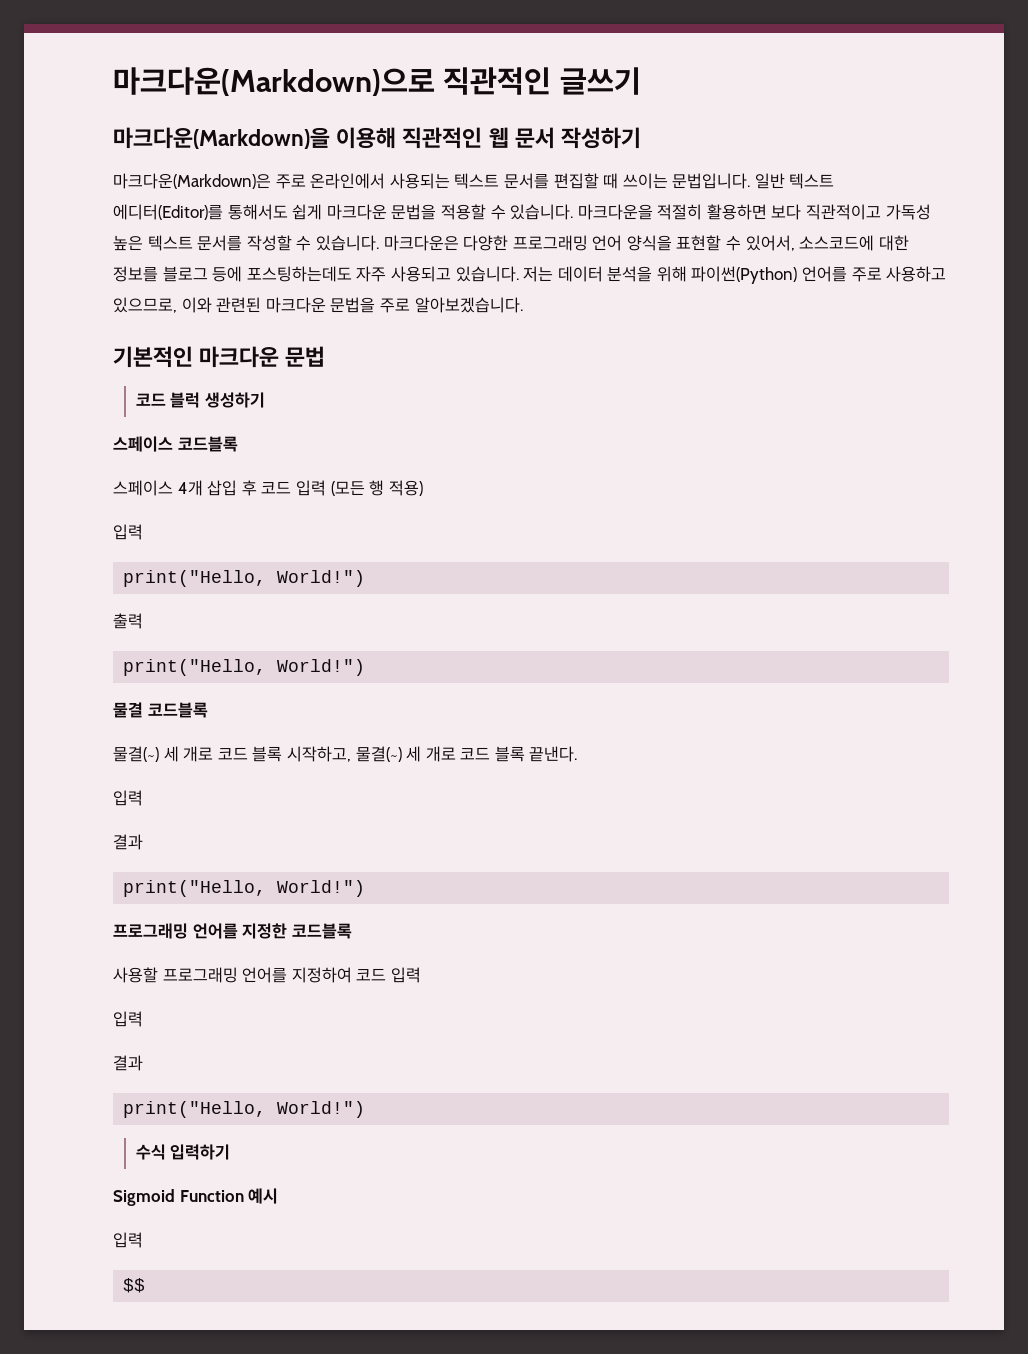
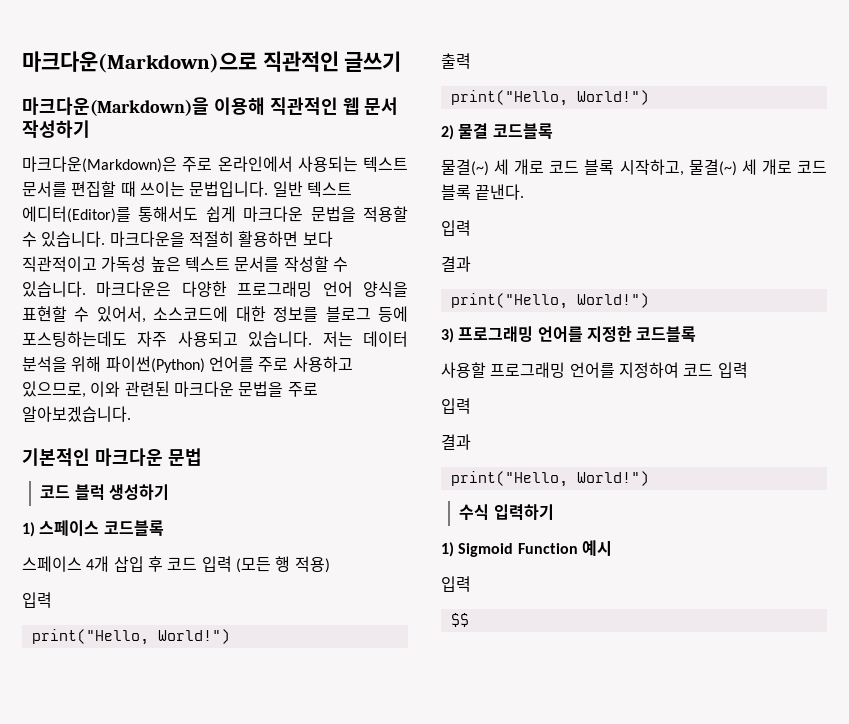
- 스페이스 코드블록
+ 1) 스페이스 코드블록
- 물결 코드블록
+ 2) 물결 코드블록
- 프로그래밍 언어를 지정한 코드블록
+ 3) 프로그래밍 언어를 지정한 코드블록
- Sigmoid Function 예시
+ 1) Sigmoid Function 예시

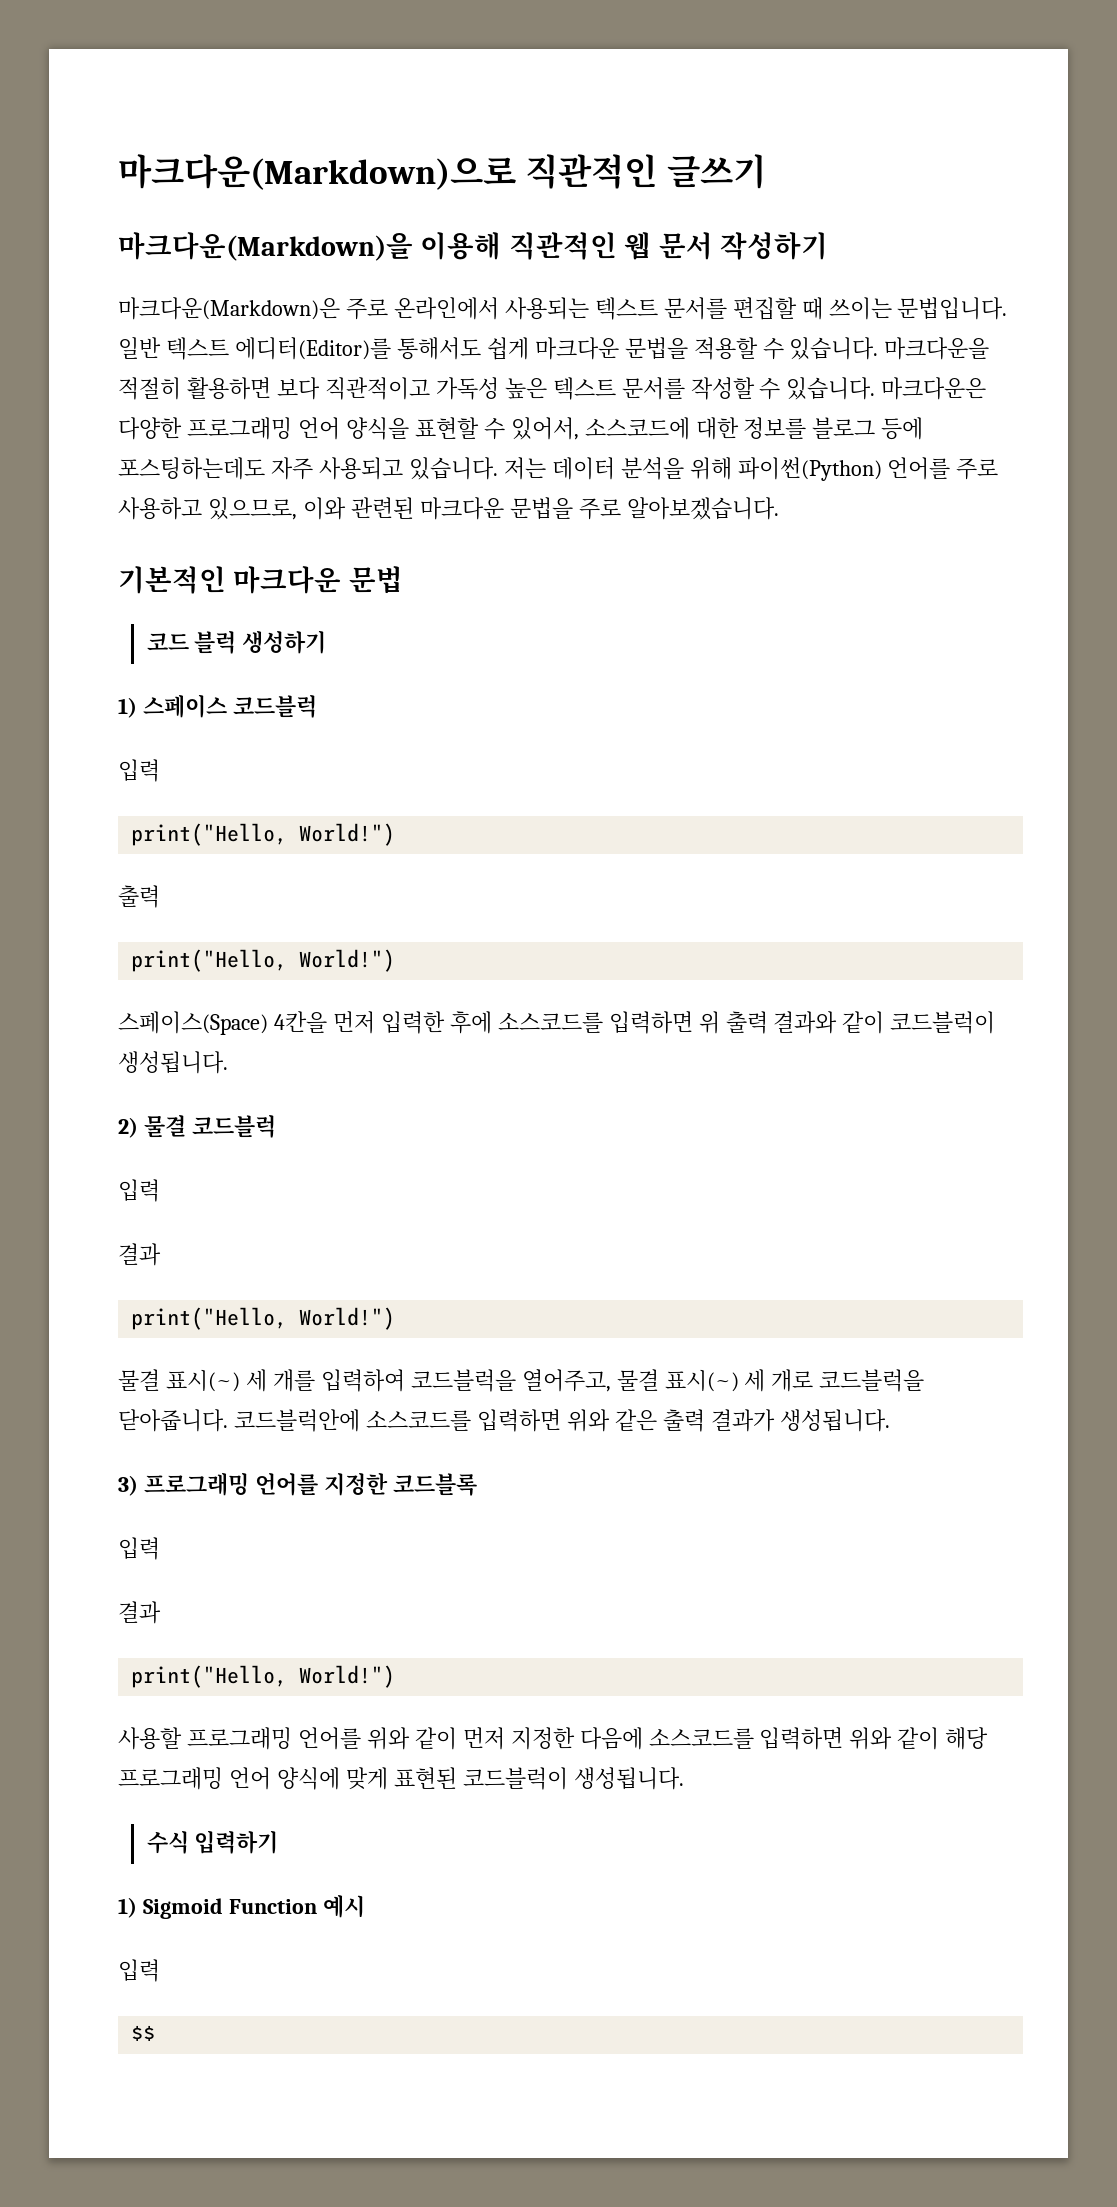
- 1) 스페이스 코드블록
- 스페이스 4개 삽입 후 코드 입력 (모든 행 적용)
+ 1) 스페이스 코드블럭
- 2) 물결 코드블록
- 물결(~) 세 개로 코드 블록 시작하고, 물결(~) 세 개로 코드 블록 끝낸다.
+ 스페이스(Space) 4칸을 먼저 입력한 후에 소스코드를 입력하면 위 출력 결과와 같이 코드블럭이 생성됩니다.
+ 2) 물결 코드블럭
  입력
  결과
  print("Hello, World!")
+ 물결 표시(~) 세 개를 입력하여 코드블럭을 열어주고, 물결 표시(~) 세 개로 코드블럭을 닫아줍니다. 코드블럭안에 소스코드를 입력하면 위와 같은 출력 결과가 생성됩니다.
  3) 프로그래밍 언어를 지정한 코드블록
- 사용할 프로그래밍 언어를 지정하여 코드 입력
  입력
  결과
  print("Hello, World!")
+ 사용할 프로그래밍 언어를 위와 같이 먼저 지정한 다음에 소스코드를 입력하면 위와 같이 해당 프로그래밍 언어 양식에 맞게 표현된 코드블럭이 생성됩니다.

